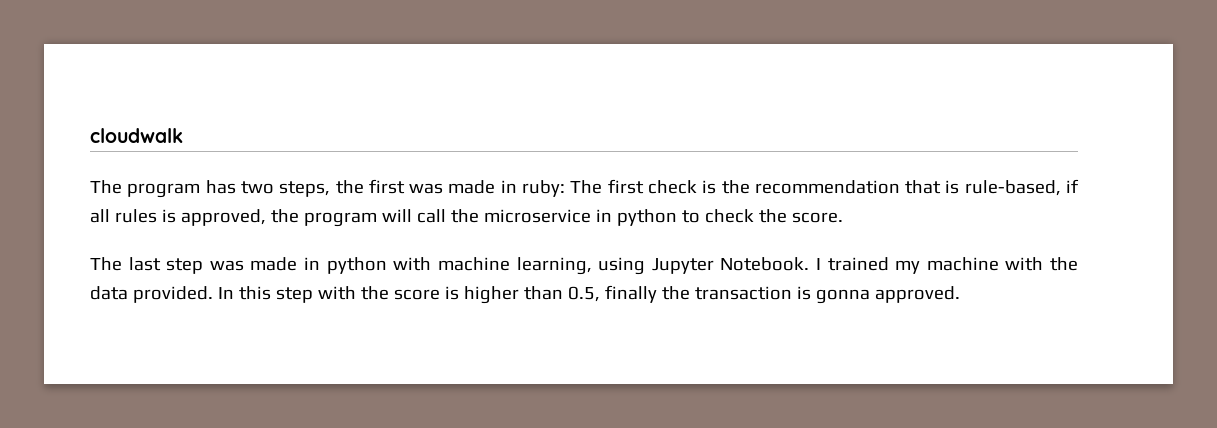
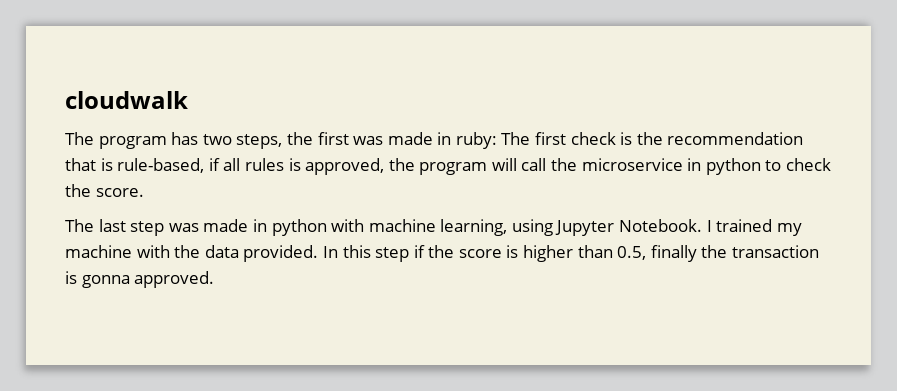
- In this step with the score is higher than 0.5, finally the transaction is gonna approved.
+ In this step if the score is higher than 0.5, finally the transaction is gonna approved.

